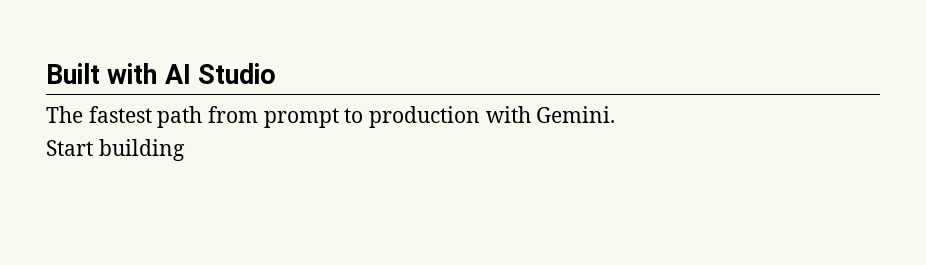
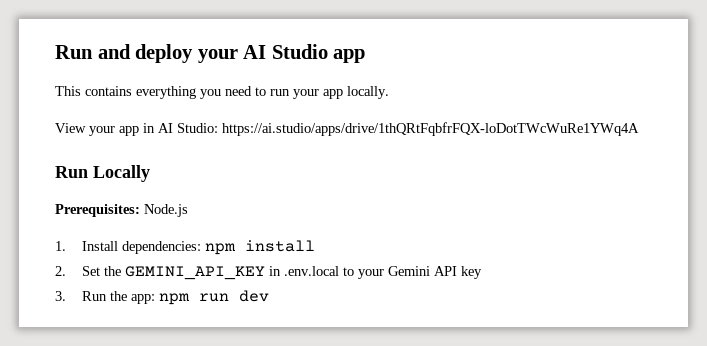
- Built with AI Studio
- The fastest path from prompt to production with Gemini.
- Start building
+ Run and deploy your AI Studio app
+ This contains everything you need to run your app locally.
+ View your app in AI Studio: https://ai.studio/apps/drive/1thQRtFqbfrFQX-loDotTWcWuRe1YWq4A
+ Run Locally
+ Prerequisites: Node.js
+ 1. Install dependencies: npm install
+ 2. Set the GEMINI_API_KEY in .env.local to your Gemini API key
+ 3. Run the app: npm run dev

